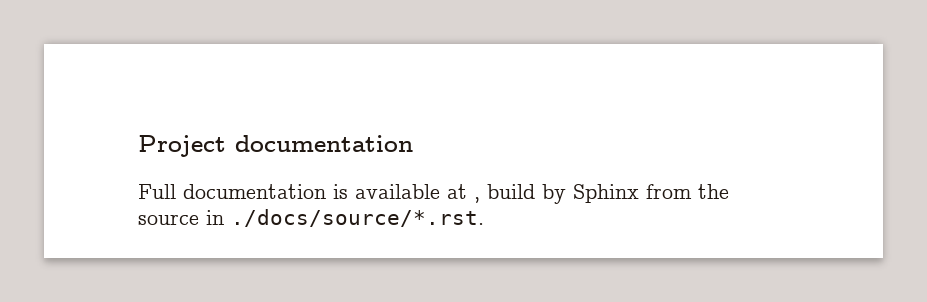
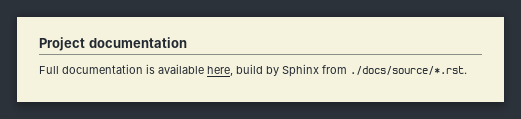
- Full documentation is available at , build by Sphinx from the source in ./docs/source/*.rst.
+ Full documentation is available here, build by Sphinx from ./docs/source/*.rst.

